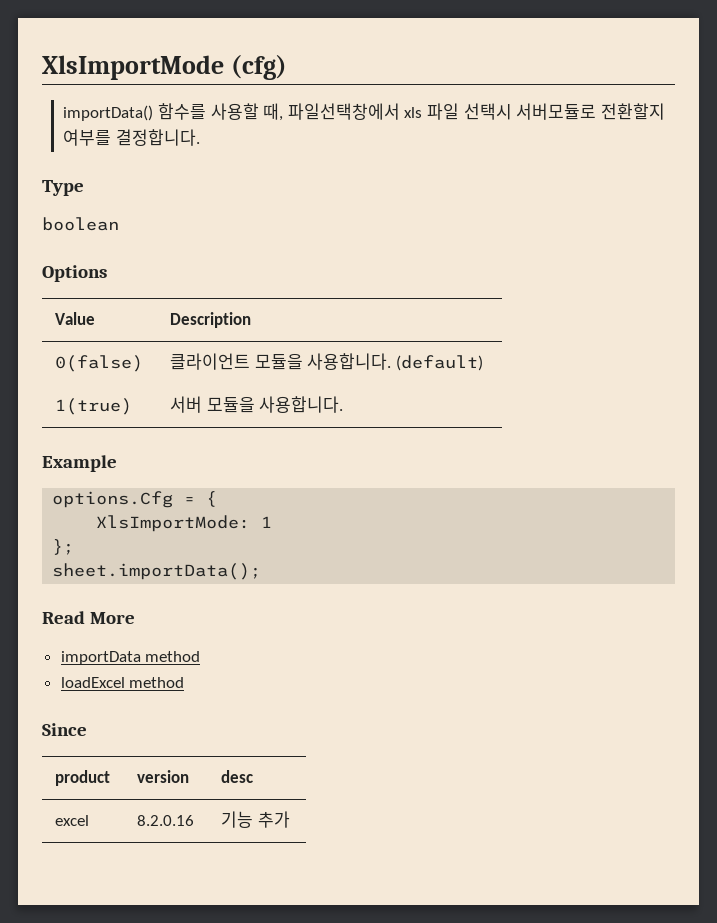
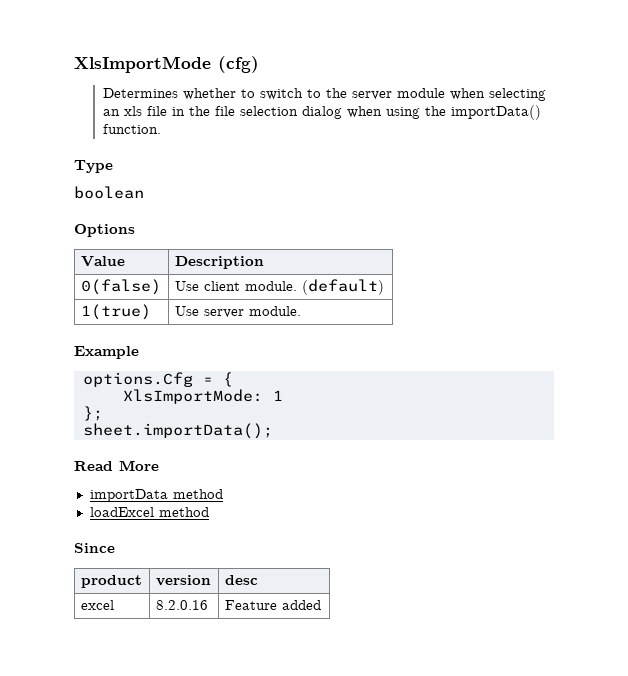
- importData() 함수를 사용할 때, 파일선택창에서 xls 파일 선택시 서버모듈로 전환할지 여부를 결정합니다.
+ Determines whether to switch to the server module when selecting an xls file in the file selection dialog when using the importData() function.
- 0(false) | 클라이언트 모듈을 사용합니다. (default)
+ 0(false) | Use client module. (default)
- 1(true) | 서버 모듈을 사용합니다.
+ 1(true) | Use server module.
- excel | 8.2.0.16 | 기능 추가
+ excel | 8.2.0.16 | Feature added

